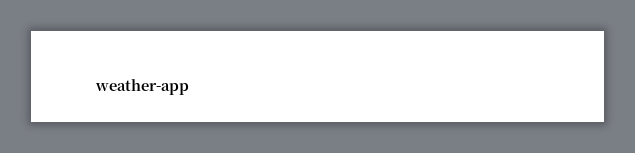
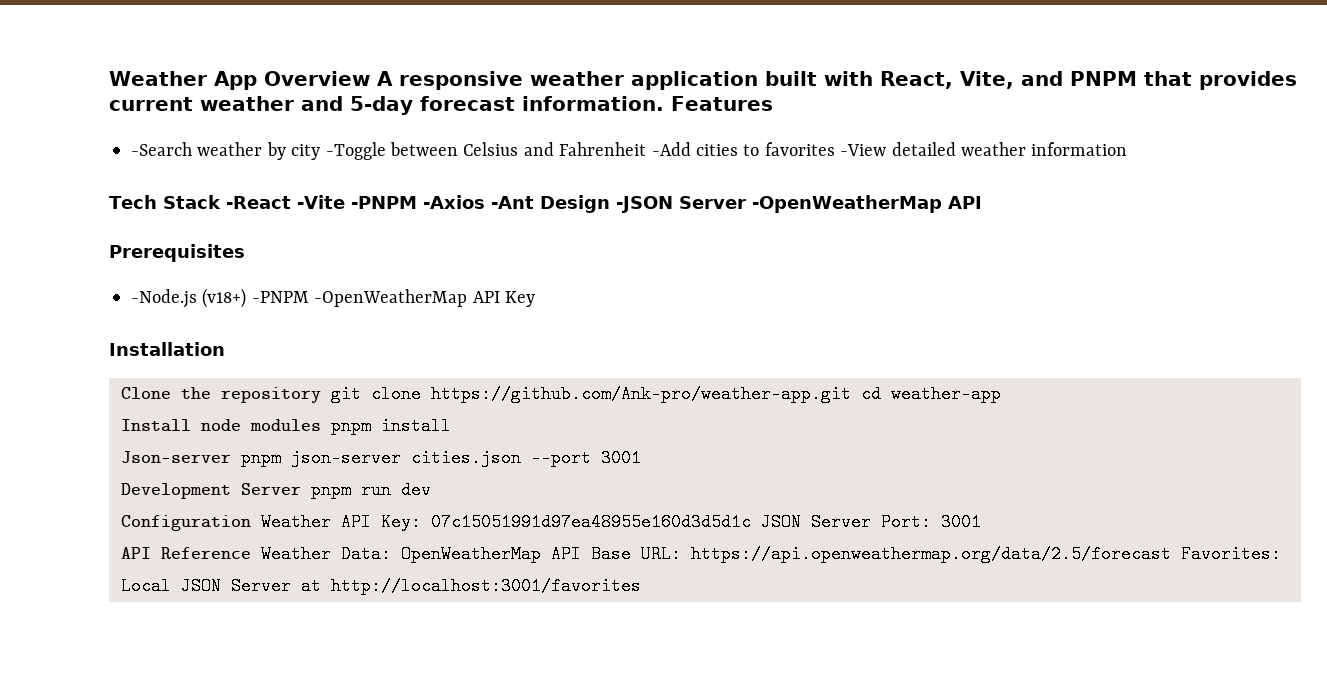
- weather-app
+ Weather App Overview A responsive weather application built with React, Vite, and PNPM that provides current weather and 5-day forecast information. Features
+ -Search weather by city -Toggle between Celsius and Fahrenheit -Add cities to favorites -View detailed weather information
+ Tech Stack -React -Vite -PNPM -Axios -Ant Design -JSON Server -OpenWeatherMap API
+ Prerequisites
+ -Node.js (v18+) -PNPM -OpenWeatherMap API Key
+ Installation
+ Clone the repository git clone https://github.com/Ank-pro/weather-app.git cd weather-app
+ Install node modules pnpm install
+ Json-server pnpm json-server cities.json --port 3001
+ Development Server pnpm run dev
+ Configuration Weather API Key: 07c15051991d97ea48955e160d3d5d1c JSON Server Port: 3001
+ API Reference Weather Data: OpenWeatherMap API Base URL: https://api.openweathermap.org/data/2.5/forecast Favorites: Local JSON Server at http://localhost:3001/favorites

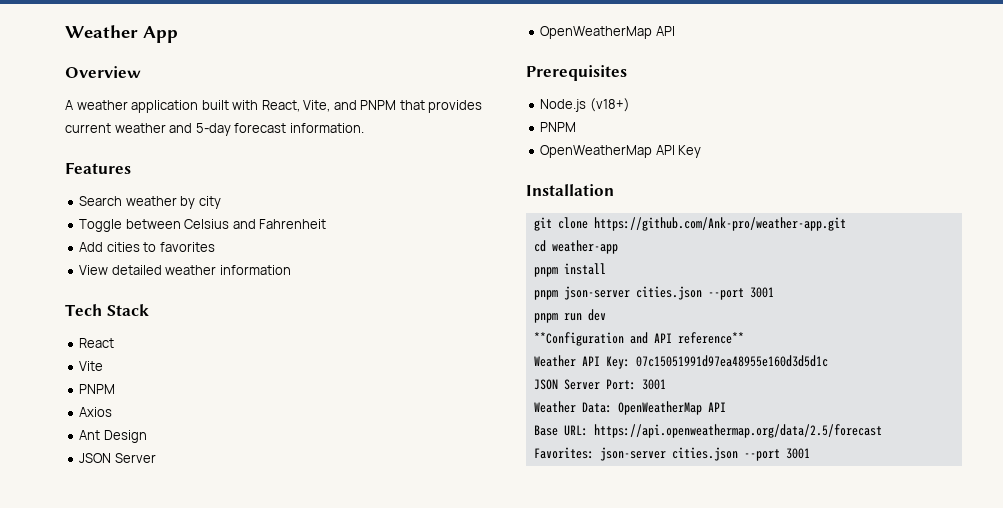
- Weather App Overview A responsive weather application built with React, Vite, and PNPM that provides current weather and 5-day forecast information. Features
+ Weather App
+ Overview
+ A weather application built with React, Vite, and PNPM that provides current weather and 5-day forecast information.
+ Features
- -Search weather by city -Toggle between Celsius and Fahrenheit -Add cities to favorites -View detailed weather information
+ Search weather by city
+ Toggle between Celsius and Fahrenheit
+ Add cities to favorites
+ View detailed weather information
- Tech Stack -React -Vite -PNPM -Axios -Ant Design -JSON Server -OpenWeatherMap API
+ Tech Stack
+ React
+ Vite
+ PNPM
+ Axios
+ Ant Design
+ JSON Server
+ OpenWeatherMap API
- -Node.js (v18+) -PNPM -OpenWeatherMap API Key
+ Node.js (v18+)
+ PNPM
+ OpenWeatherMap API Key
- Clone the repository git clone https://github.com/Ank-pro/weather-app.git cd weather-app
+ git clone https://github.com/Ank-pro/weather-app.git
+ cd weather-app
- Install node modules pnpm install
+ pnpm install
- Json-server pnpm json-server cities.json --port 3001
+ pnpm json-server cities.json --port 3001
- Development Server pnpm run dev
+ pnpm run dev
- Configuration Weather API Key: 07c15051991d97ea48955e160d3d5d1c JSON Server Port: 3001
+ **Configuration and API reference**
+ Weather API Key: 07c15051991d97ea48955e160d3d5d1c
+ JSON Server Port: 3001
- API Reference Weather Data: OpenWeatherMap API Base URL: https://api.openweathermap.org/data/2.5/forecast Favorites: Local JSON Server at http://localhost:3001/favorites
+ Weather Data: OpenWeatherMap API
+ Base URL: https://api.openweathermap.org/data/2.5/forecast
+ Favorites: json-server cities.json --port 3001

